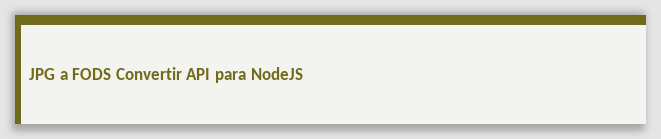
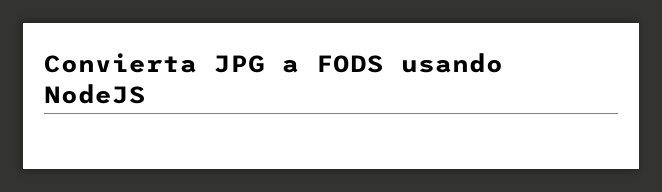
- JPG a FODS Convertir API para NodeJS
+ Convierta JPG a FODS usando NodeJS

